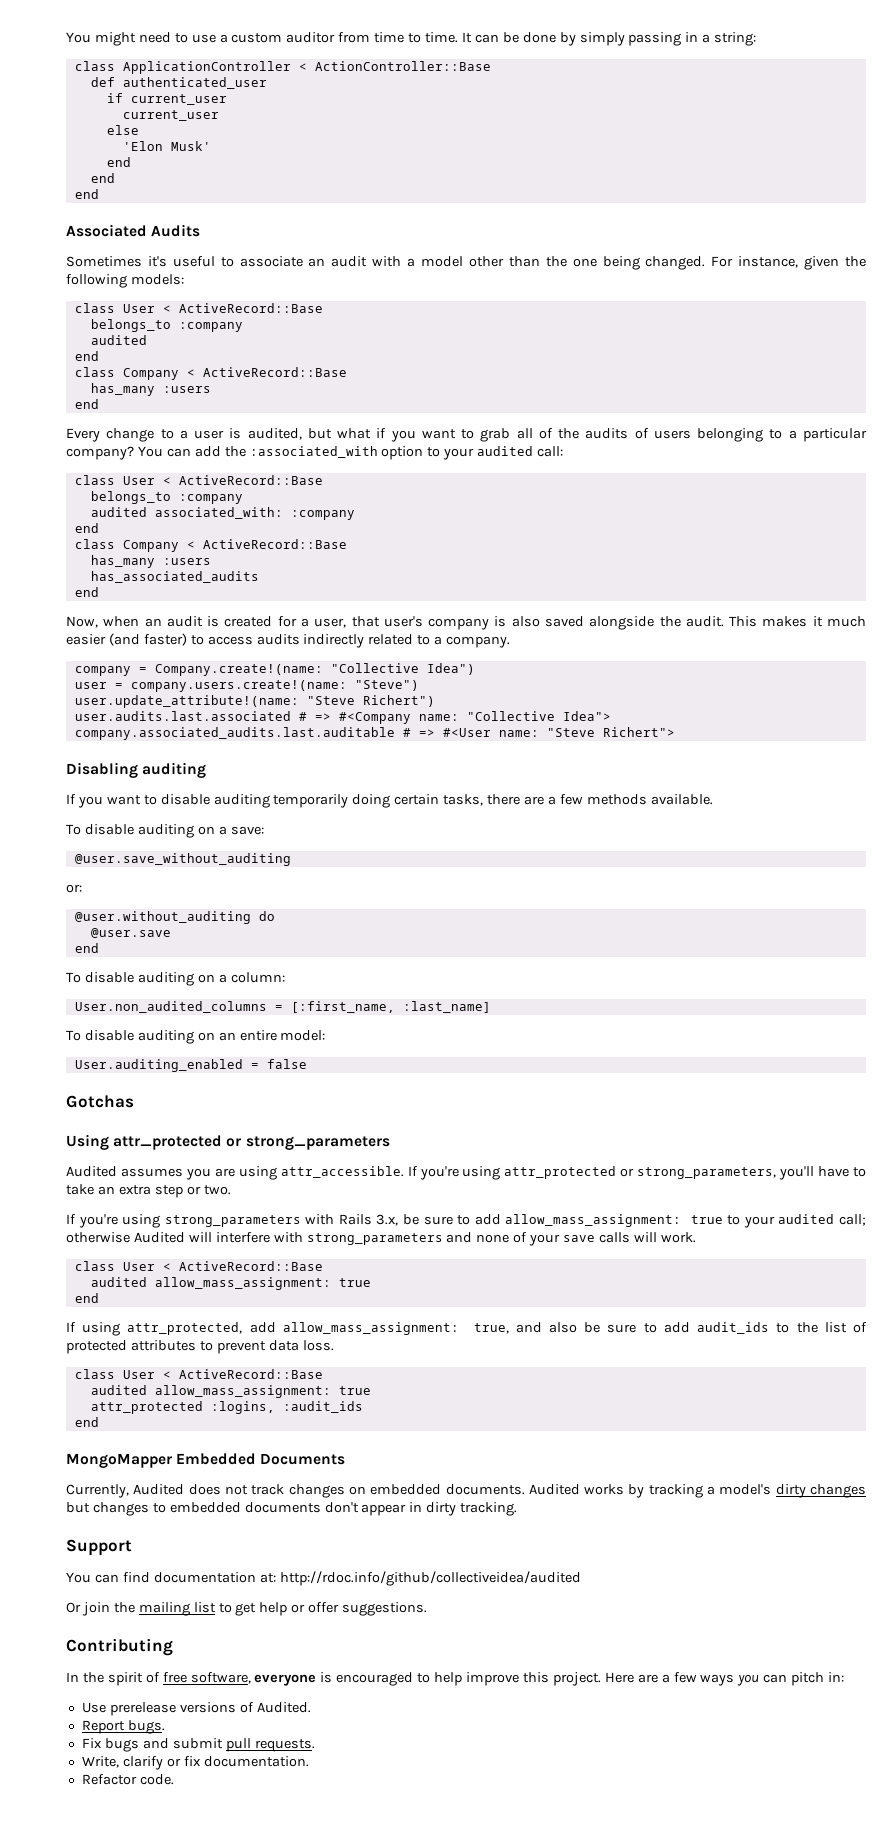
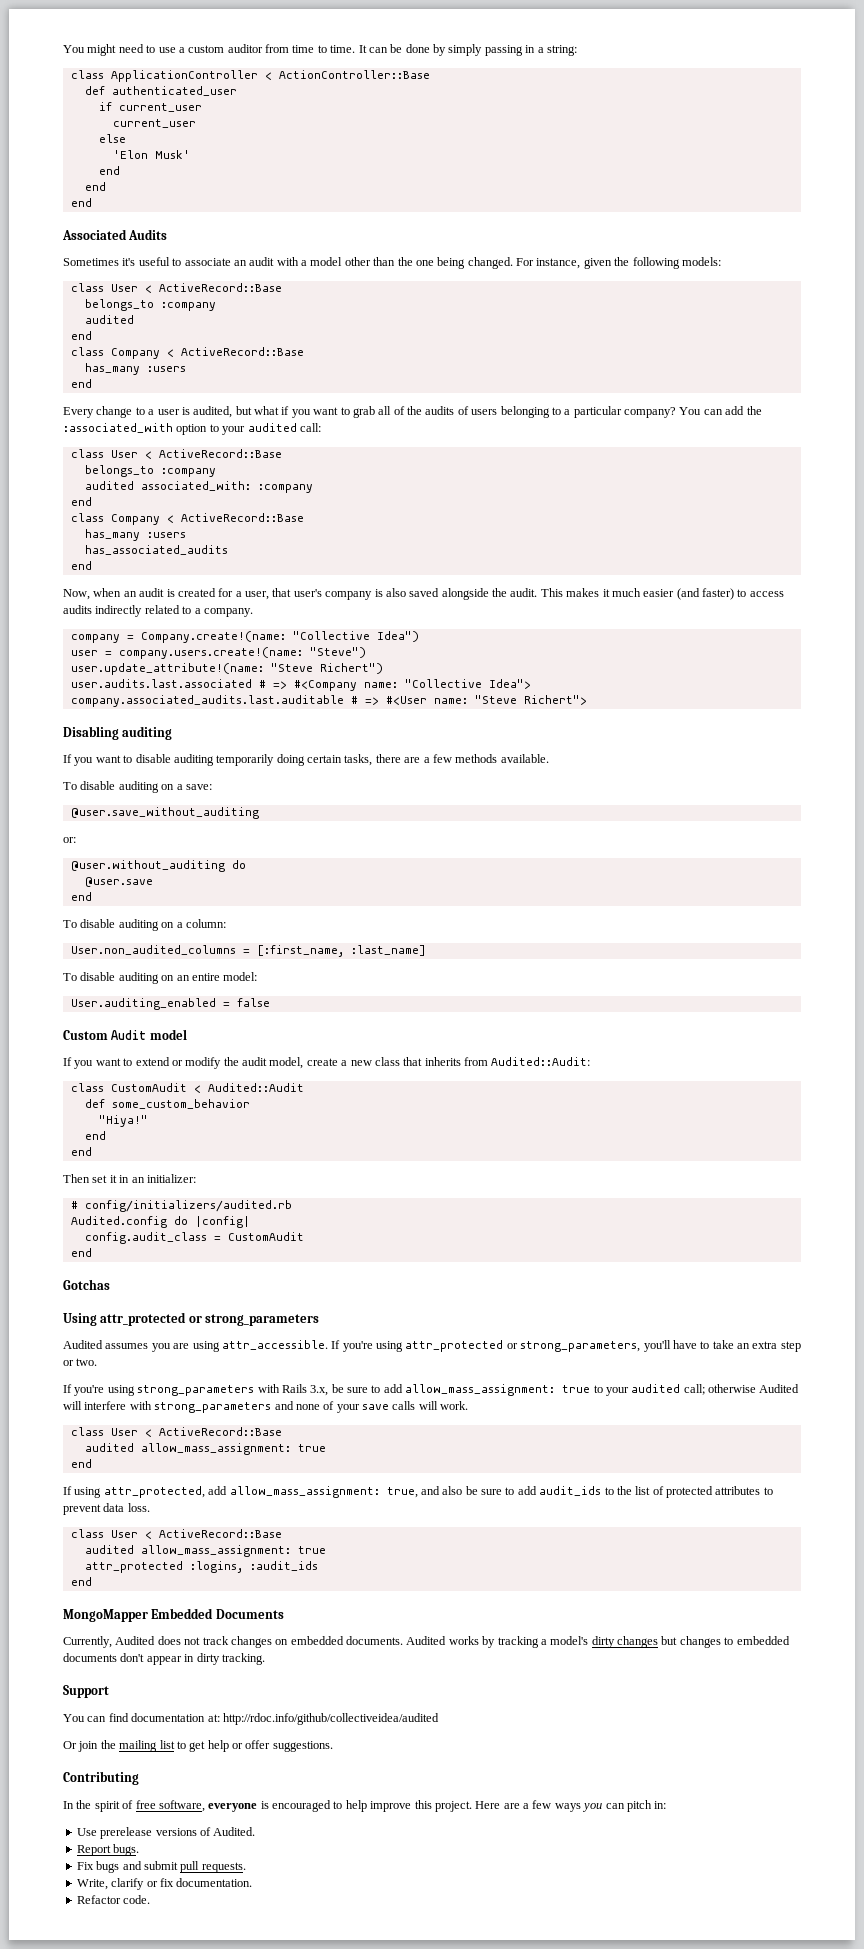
+ Custom Audit model
+ If you want to extend or modify the audit model, create a new class that inherits from Audited::Audit:
+ class CustomAudit < Audited::Audit
+ def some_custom_behavior
+ "Hiya!"
+ end
+ end
+ Then set it in an initializer:
+ # config/initializers/audited.rb
+ Audited.config do |config|
+ config.audit_class = CustomAudit
+ end

